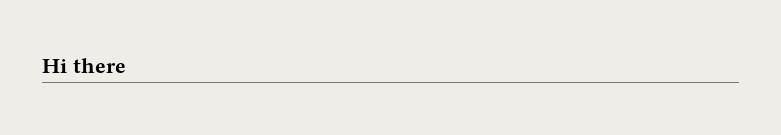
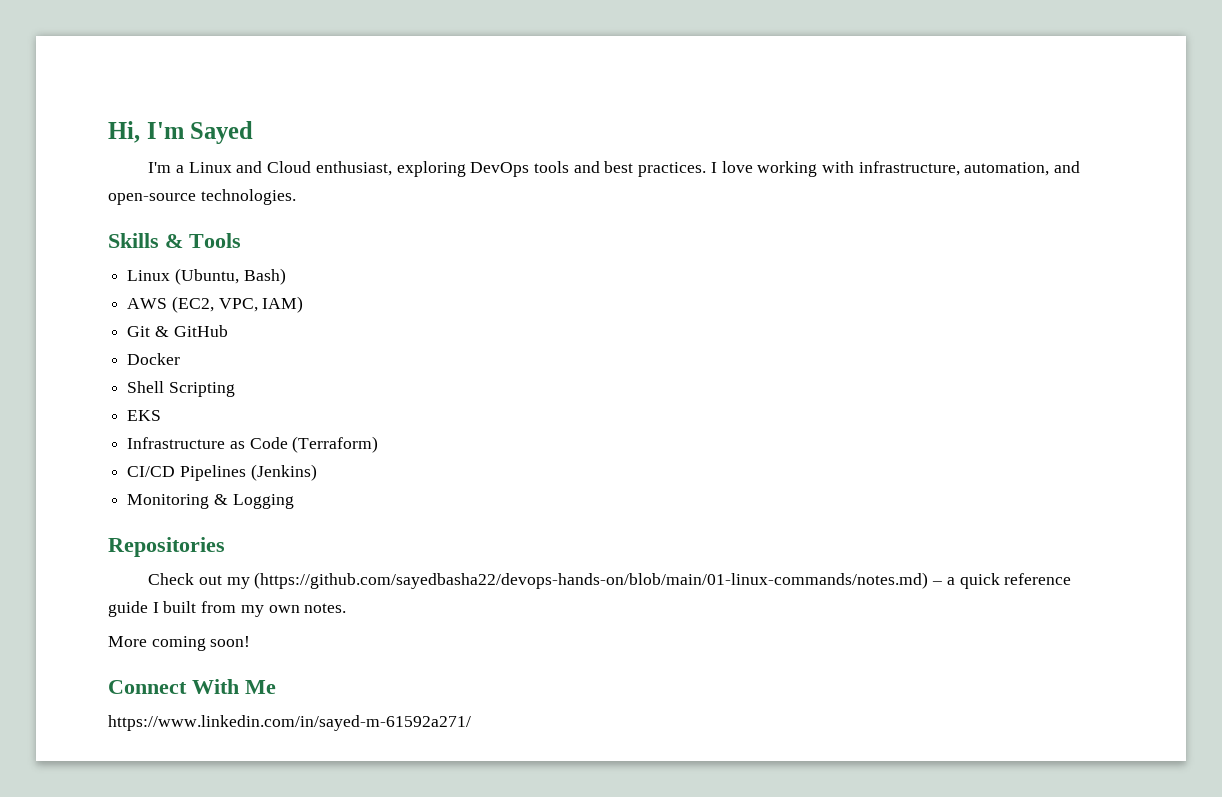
- Hi there
+ Hi, I'm Sayed
+ I'm a Linux and Cloud enthusiast, exploring DevOps tools and best practices. I love working with infrastructure, automation, and open-source technologies.
+ Skills & Tools
+ Linux (Ubuntu, Bash)
+ AWS (EC2, VPC, IAM)
+ Git & GitHub
+ Docker
+ Shell Scripting
+ EKS
+ Infrastructure as Code (Terraform)
+ CI/CD Pipelines (Jenkins)
+ Monitoring & Logging
+ Repositories
+ Check out my (https://github.com/sayedbasha22/devops-hands-on/blob/main/01-linux-commands/notes.md) – a quick reference guide I built from my own notes.
+ More coming soon!
+ Connect With Me
+ https://www.linkedin.com/in/sayed-m-61592a271/

